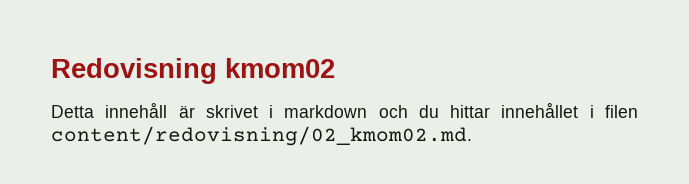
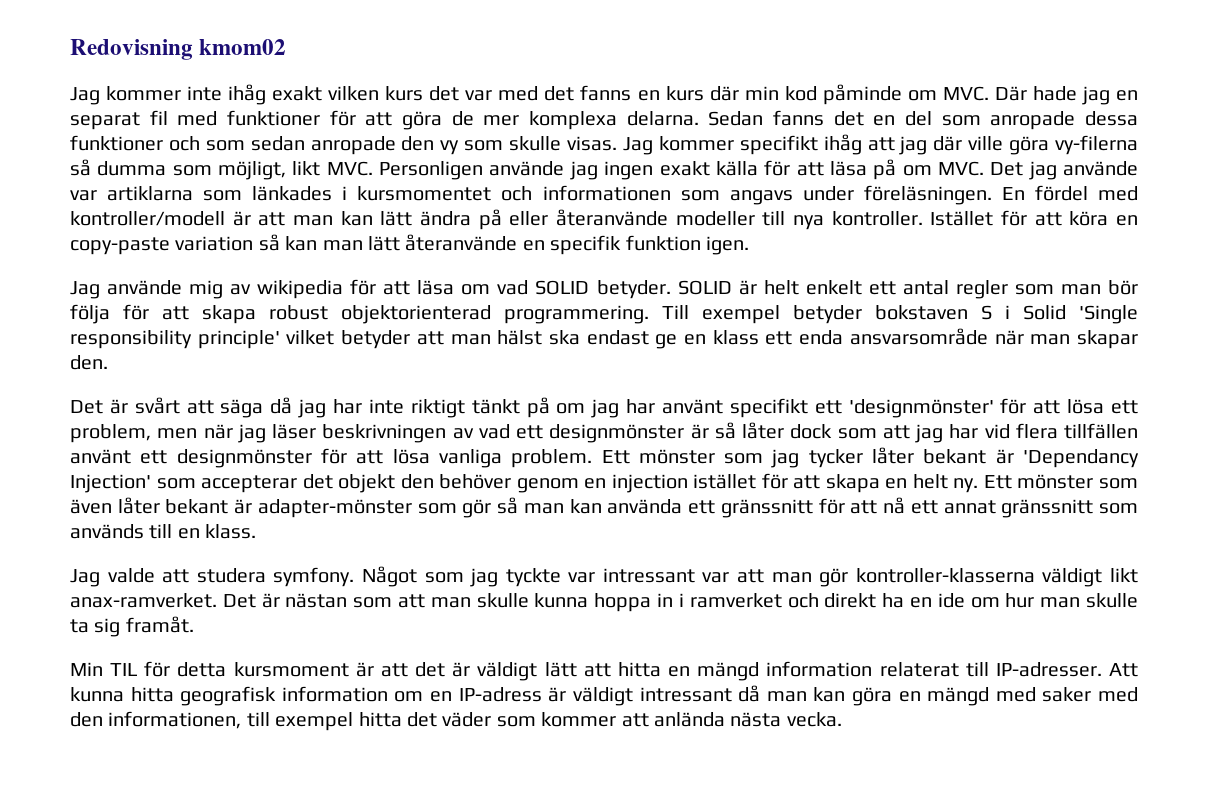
- Detta innehåll är skrivet i markdown och du hittar innehållet i filen content/redovisning/02_kmom02.md.
+ Jag kommer inte ihåg exakt vilken kurs det var med det fanns en kurs där min kod påminde om MVC. Där hade jag en separat fil med funktioner för att göra de mer komplexa delarna. Sedan fanns det en del som anropade dessa funktioner och som sedan anropade den vy som skulle visas. Jag kommer specifikt ihåg att jag där ville göra vy-filerna så dumma som möjligt, likt MVC. Personligen använde jag ingen exakt källa för att läsa på om MVC. Det jag använde var artiklarna som länkades i kursmomentet och informationen som angavs under föreläsningen. En fördel med kontroller/modell är att man kan lätt ändra på eller återanvände modeller till nya kontroller. Istället för att köra en copy-paste variation så kan man lätt återanvände en specifik funktion igen.
+ Jag använde mig av wikipedia för att läsa om vad SOLID betyder. SOLID är helt enkelt ett antal regler som man bör följa för att skapa robust objektorienterad programmering. Till exempel betyder bokstaven S i Solid 'Single responsibility principle' vilket betyder att man hälst ska endast ge en klass ett enda ansvarsområde när man skapar den.
+ Det är svårt att säga då jag har inte riktigt tänkt på om jag har använt specifikt ett 'designmönster' för att lösa ett problem, men när jag läser beskrivningen av vad ett designmönster är så låter dock som att jag har vid flera tillfällen använt ett designmönster för att lösa vanliga problem. Ett mönster som jag tycker låter bekant är 'Dependancy Injection' som accepterar det objekt den behöver genom en injection istället för att skapa en helt ny. Ett mönster som även låter bekant är adapter-mönster som gör så man kan använda ett gränssnitt för att nå ett annat gränssnitt som används till en klass.
+ Jag valde att studera symfony. Något som jag tyckte var intressant var att man gör kontroller-klasserna väldigt likt anax-ramverket. Det är nästan som att man skulle kunna hoppa in i ramverket och direkt ha en ide om hur man skulle ta sig framåt.
+ Min TIL för detta kursmoment är att det är väldigt lätt att hitta en mängd information relaterat till IP-adresser. Att kunna hitta geografisk information om en IP-adress är väldigt intressant då man kan göra en mängd med saker med den informationen, till exempel hitta det väder som kommer att anlända nästa vecka.

